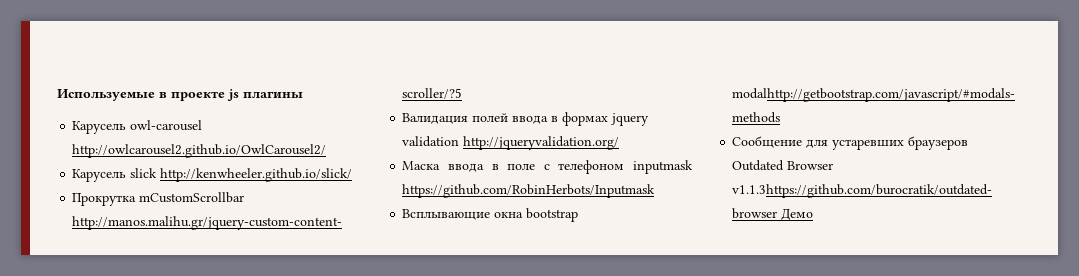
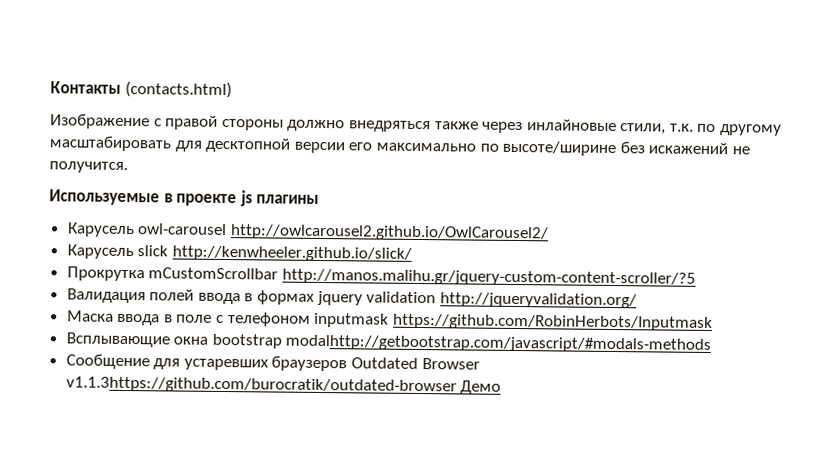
+ Контакты (contacts.html)
+ Изображение с правой стороны должно внедряться также через инлайновые стили, т.к. по другому масштабировать для десктопной версии его максимально по высоте/ширине без искажений не получится.

